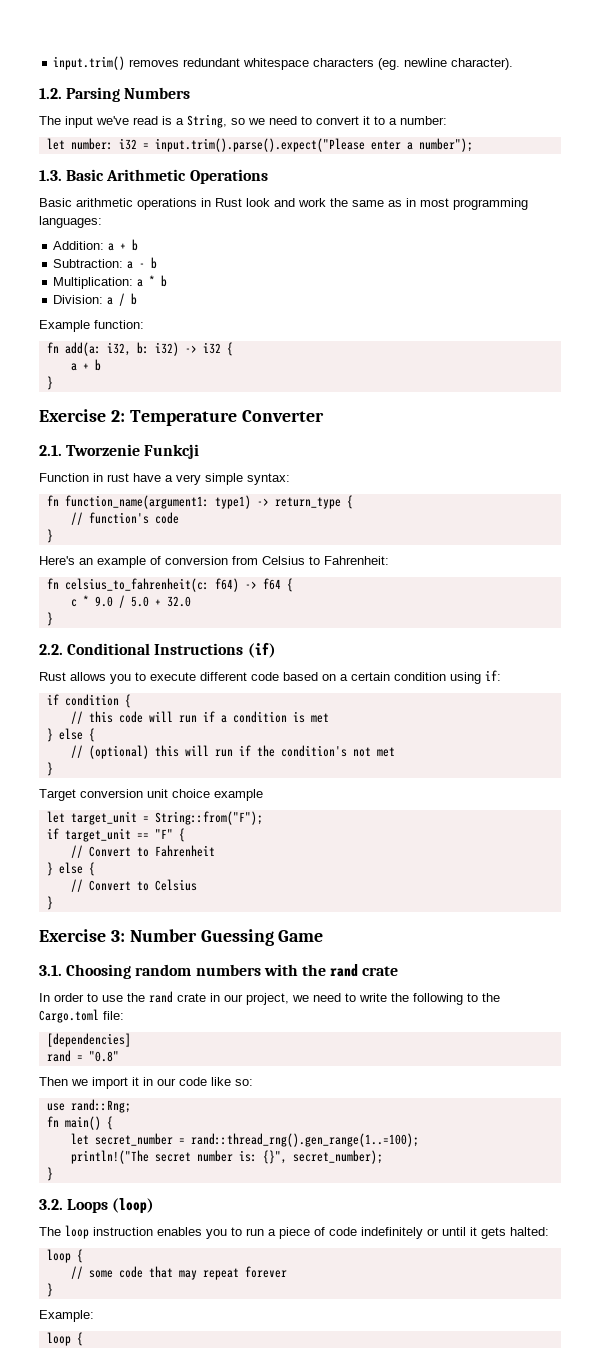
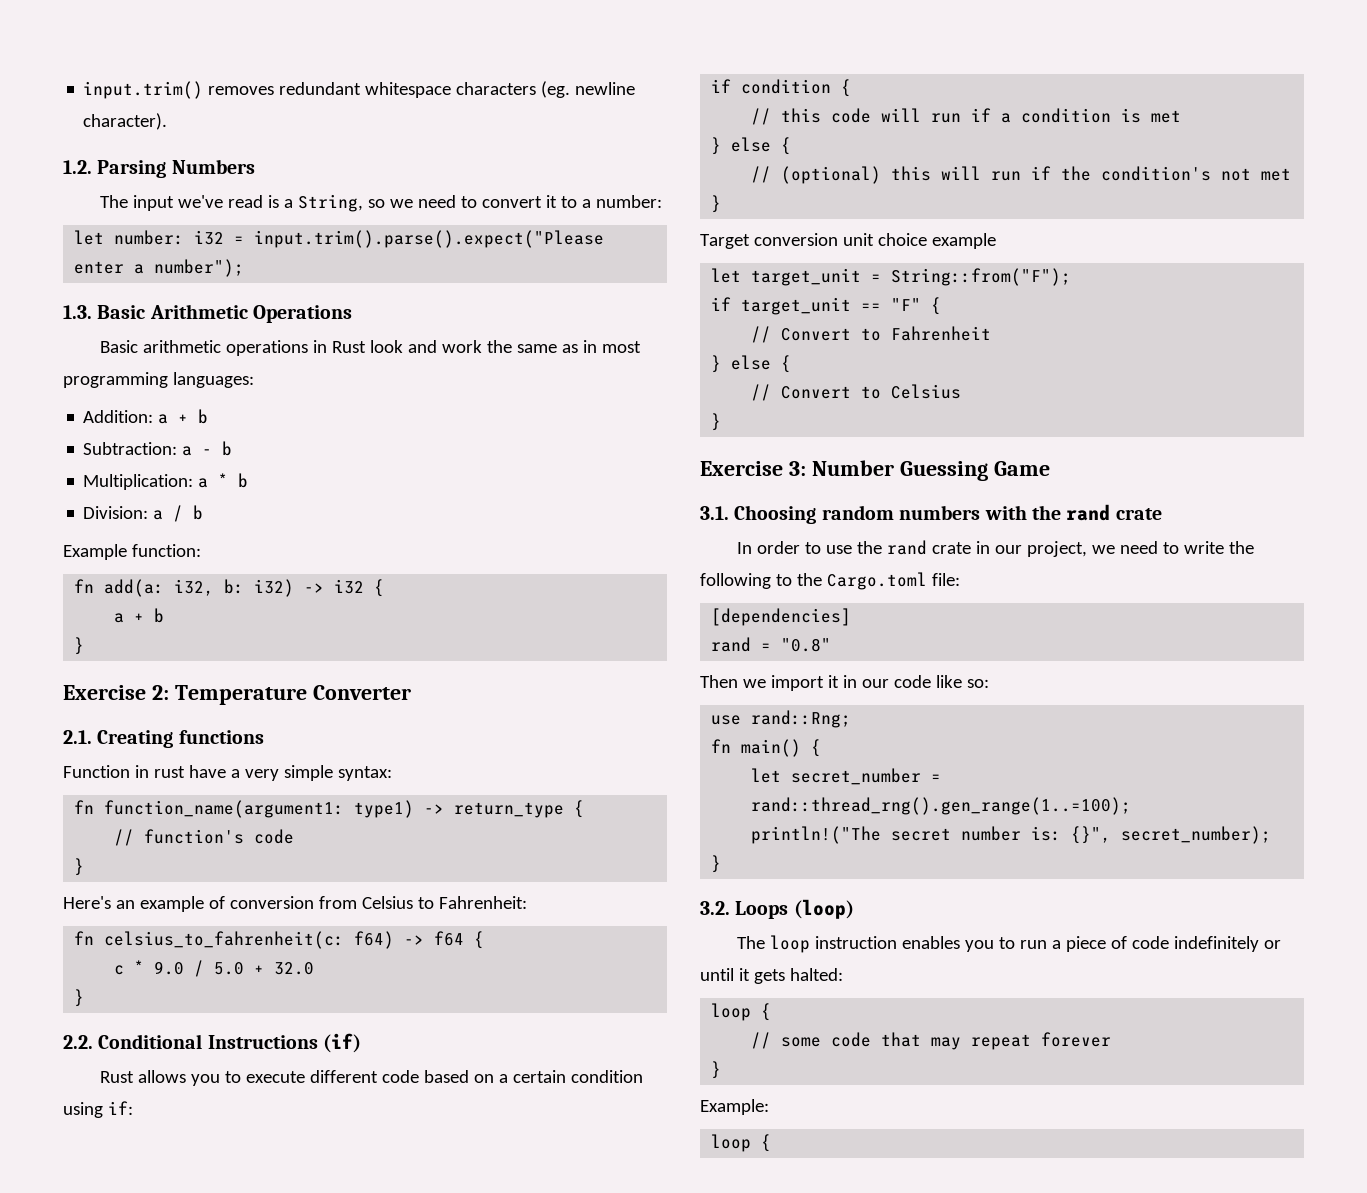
- 2.1. Tworzenie Funkcji
+ 2.1. Creating functions

